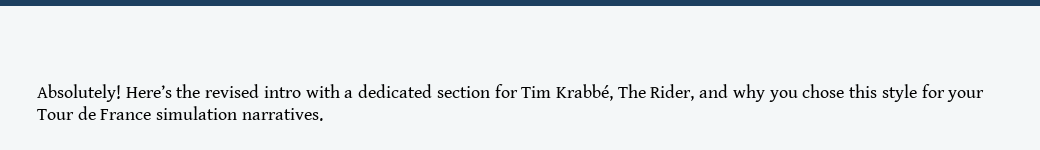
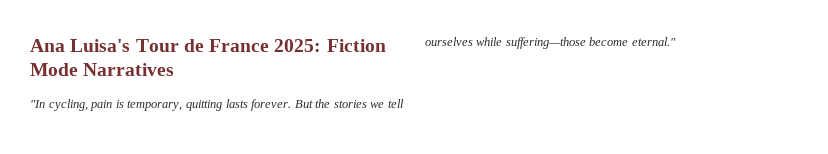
- Absolutely! Here’s the revised intro with a dedicated section for Tim Krabbé, The Rider, and why you chose this style for your Tour de France simulation narratives.
+ Ana Luisa's Tour de France 2025: Fiction Mode Narratives
+ "In cycling, pain is temporary, quitting lasts forever. But the stories we tell ourselves while suffering—those become eternal."

